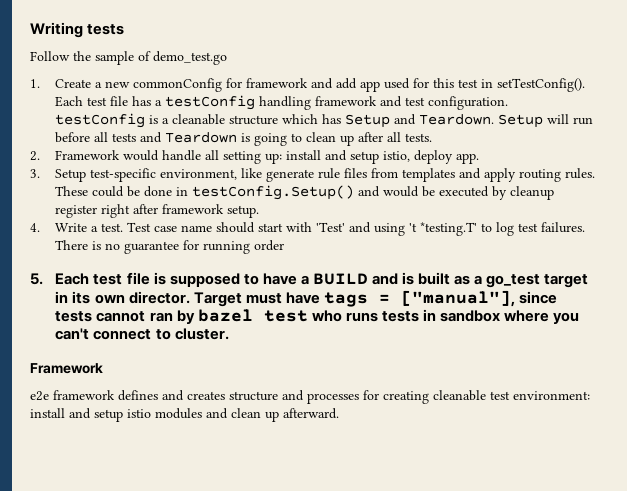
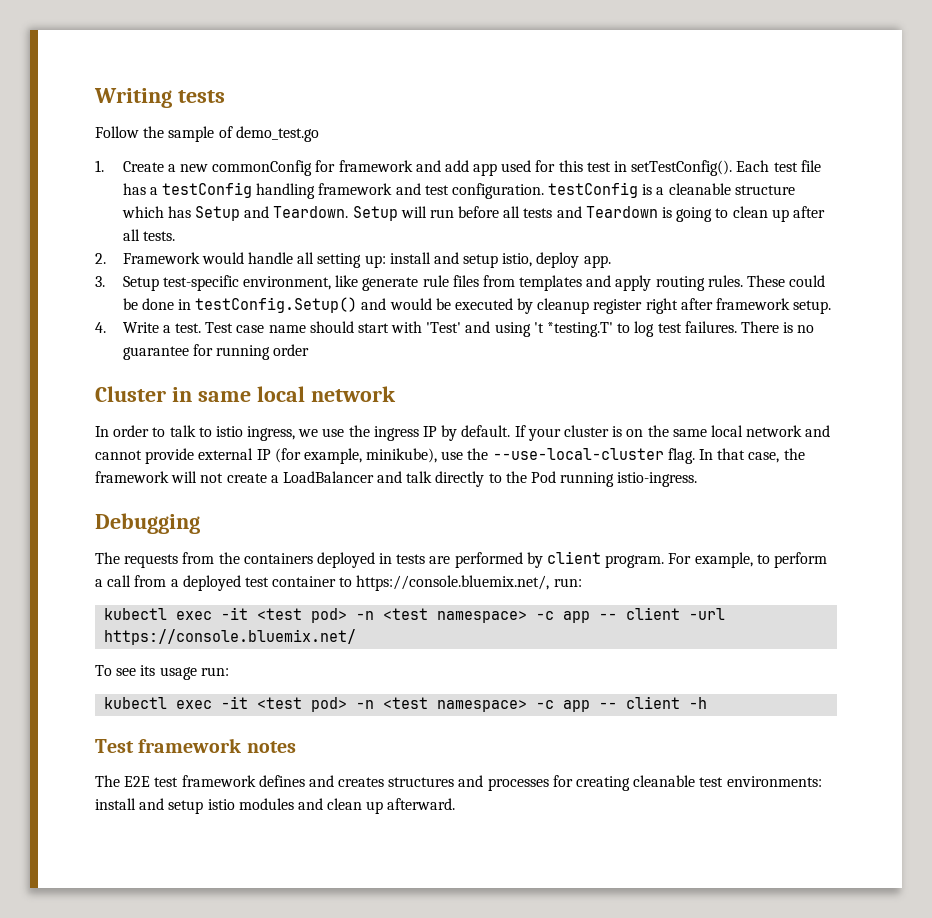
- 5. Each test file is supposed to have a BUILD and is built as a go_test target in its own director. Target must have tags = ["manual"], since tests cannot ran by bazel test who runs tests in sandbox where you can't connect to cluster.
- Framework
- e2e framework defines and creates structure and processes for creating cleanable test environment: install and setup istio modules and clean up afterward.
+ Cluster in same local network
+ In order to talk to istio ingress, we use the ingress IP by default. If your cluster is on the same local network and cannot provide external IP (for example, minikube), use the --use-local-cluster flag. In that case, the framework will not create a LoadBalancer and talk directly to the Pod running istio-ingress.
+ Debugging
+ The requests from the containers deployed in tests are performed by client program. For example, to perform a call from a deployed test container to https://console.bluemix.net/, run:
+ kubectl exec -it <test pod> -n <test namespace> -c app -- client -url https://console.bluemix.net/
+ To see its usage run:
+ kubectl exec -it <test pod> -n <test namespace> -c app -- client -h
+ Test framework notes
+ The E2E test framework defines and creates structures and processes for creating cleanable test environments: install and setup istio modules and clean up afterward.

